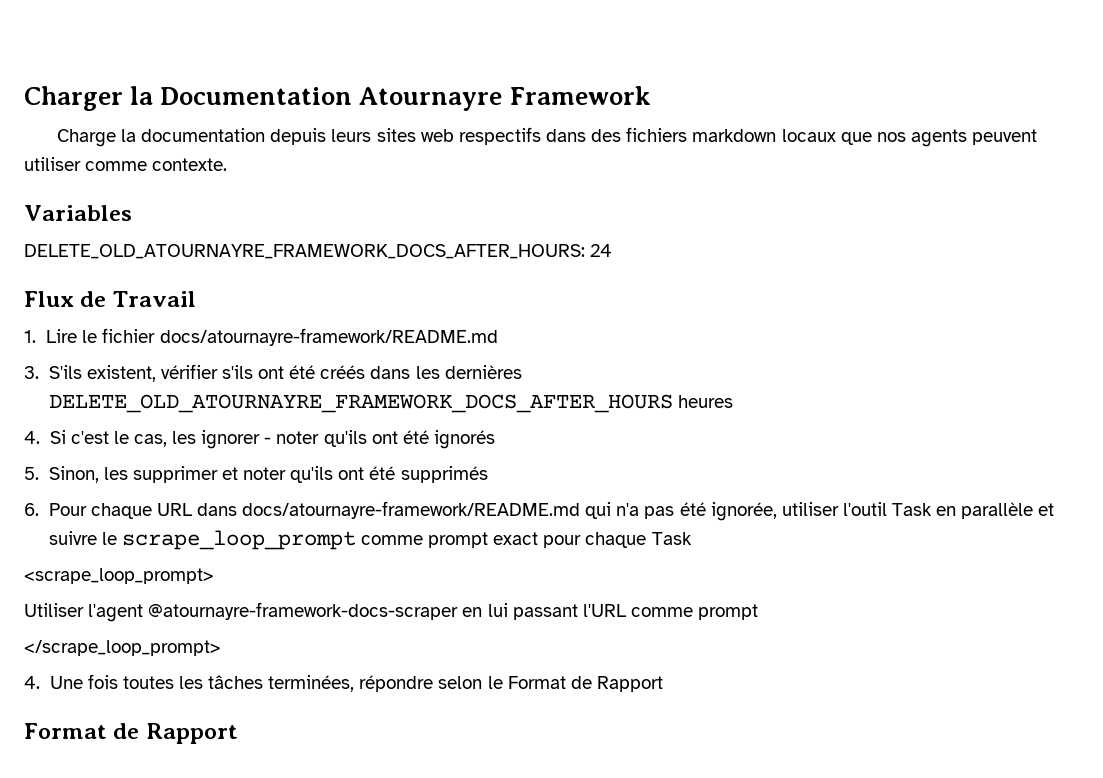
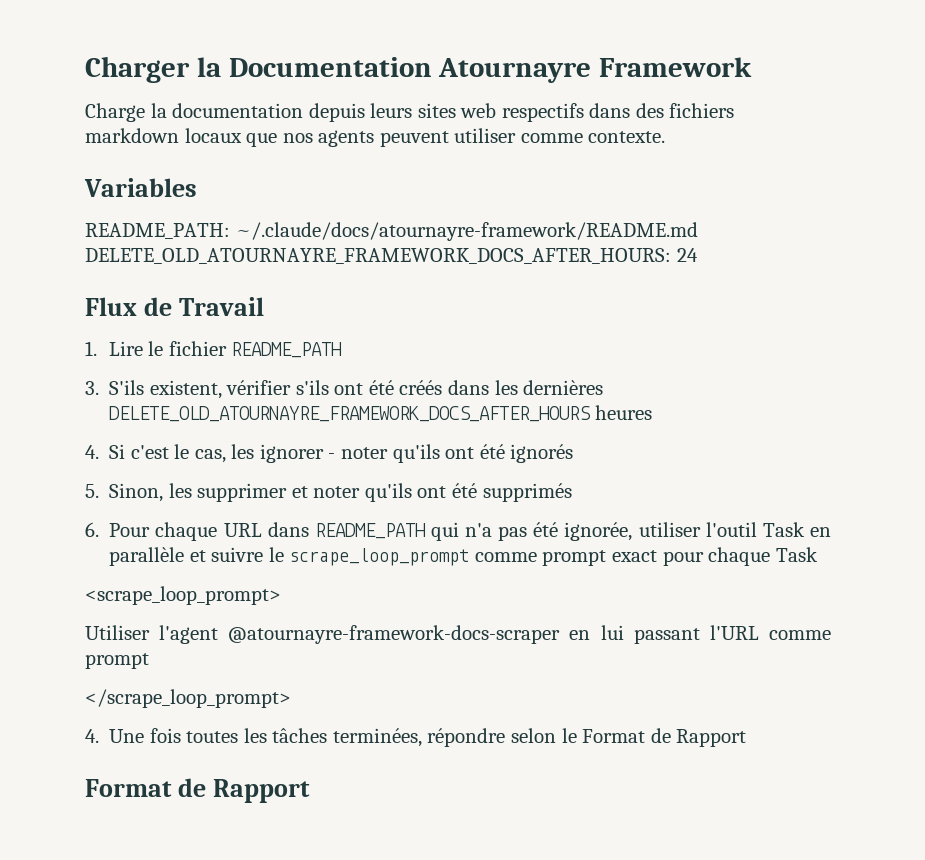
- DELETE_OLD_ATOURNAYRE_FRAMEWORK_DOCS_AFTER_HOURS: 24
+ README_PATH: ~/.claude/docs/atournayre-framework/README.md DELETE_OLD_ATOURNAYRE_FRAMEWORK_DOCS_AFTER_HOURS: 24
- 1. Lire le fichier docs/atournayre-framework/README.md
+ 1. Lire le fichier README_PATH
- 6. Pour chaque URL dans docs/atournayre-framework/README.md qui n'a pas été ignorée, utiliser l'outil Task en parallèle et suivre le scrape_loop_prompt comme prompt exact pour chaque Task
+ 6. Pour chaque URL dans README_PATH qui n'a pas été ignorée, utiliser l'outil Task en parallèle et suivre le scrape_loop_prompt comme prompt exact pour chaque Task

